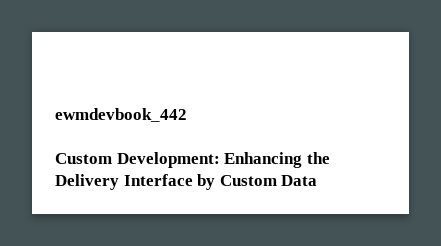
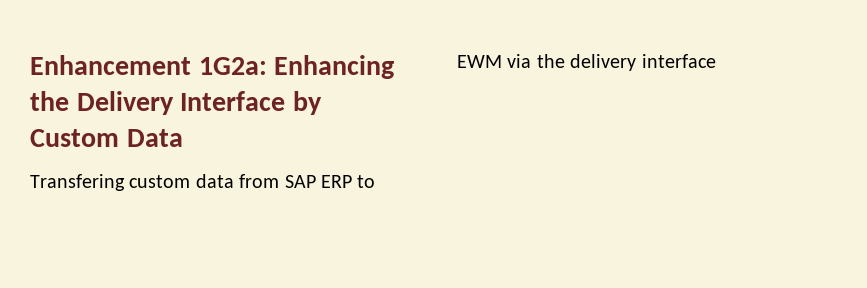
- ewmdevbook_442
- Custom Development: Enhancing the Delivery Interface by Custom Data
+ Enhancement 1G2a: Enhancing the Delivery Interface by Custom Data
+ Transfering custom data from SAP ERP to EWM via the delivery interface

